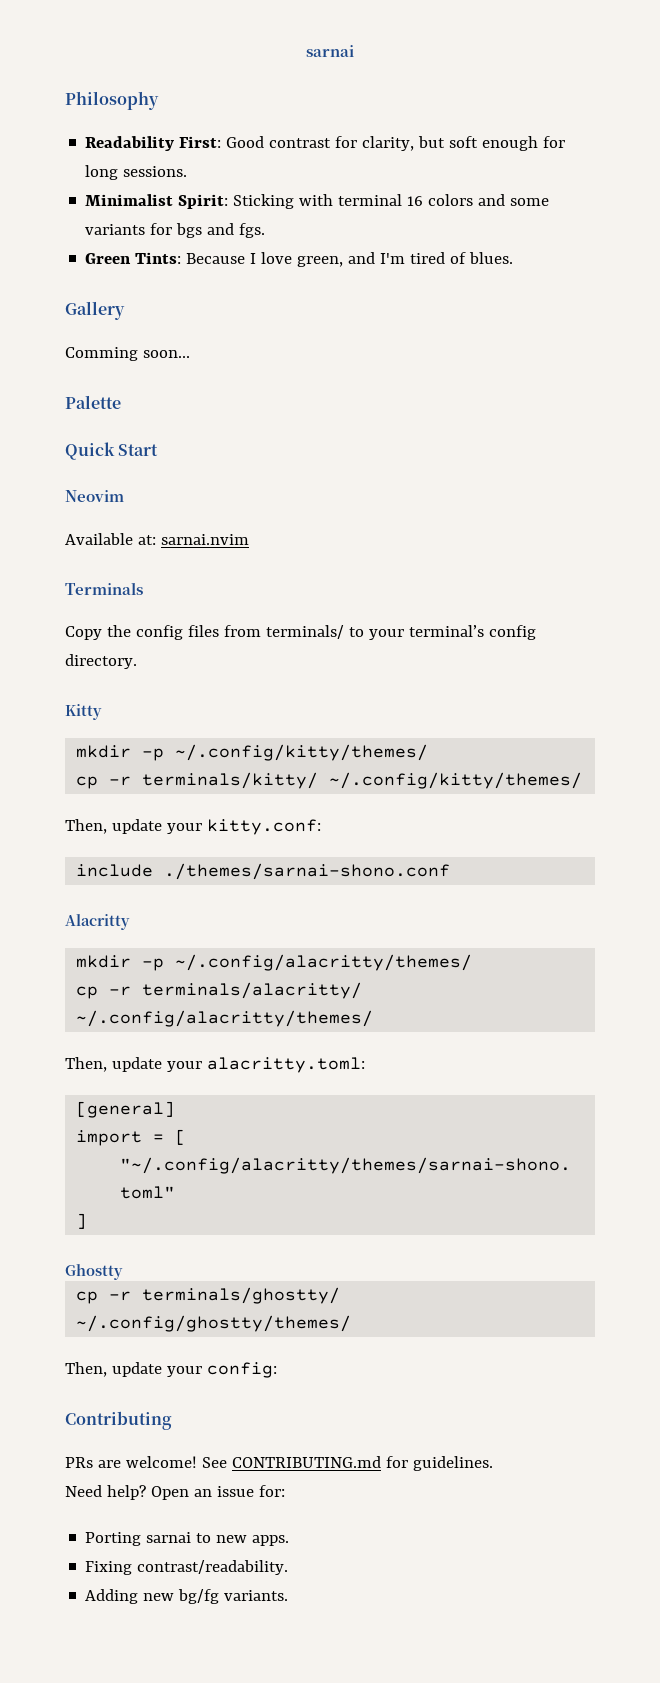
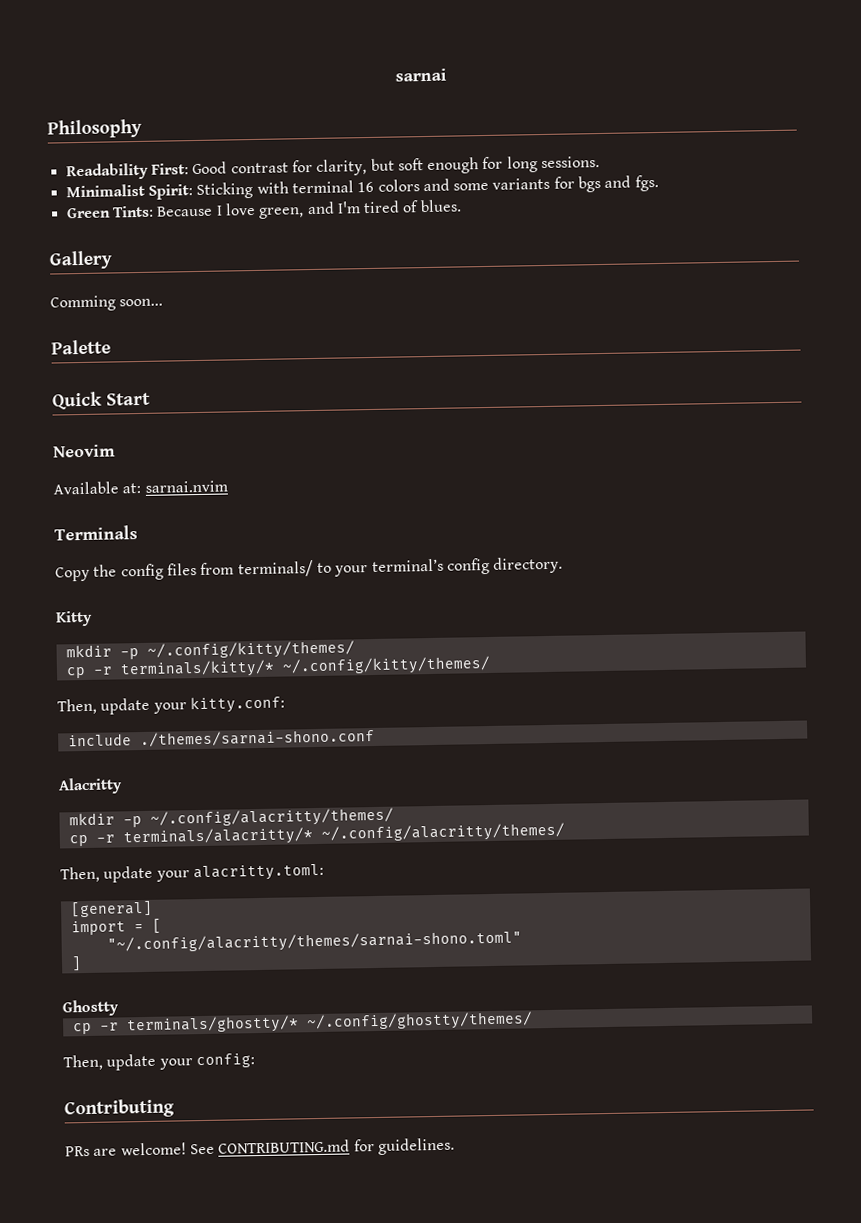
- cp -r terminals/kitty/ ~/.config/kitty/themes/
+ cp -r terminals/kitty/* ~/.config/kitty/themes/
- cp -r terminals/alacritty/ ~/.config/alacritty/themes/
+ cp -r terminals/alacritty/* ~/.config/alacritty/themes/
- cp -r terminals/ghostty/ ~/.config/ghostty/themes/
+ cp -r terminals/ghostty/* ~/.config/ghostty/themes/
- Need help? Open an issue for:
- Porting sarnai to new apps.
- Fixing contrast/readability.
- Adding new bg/fg variants.

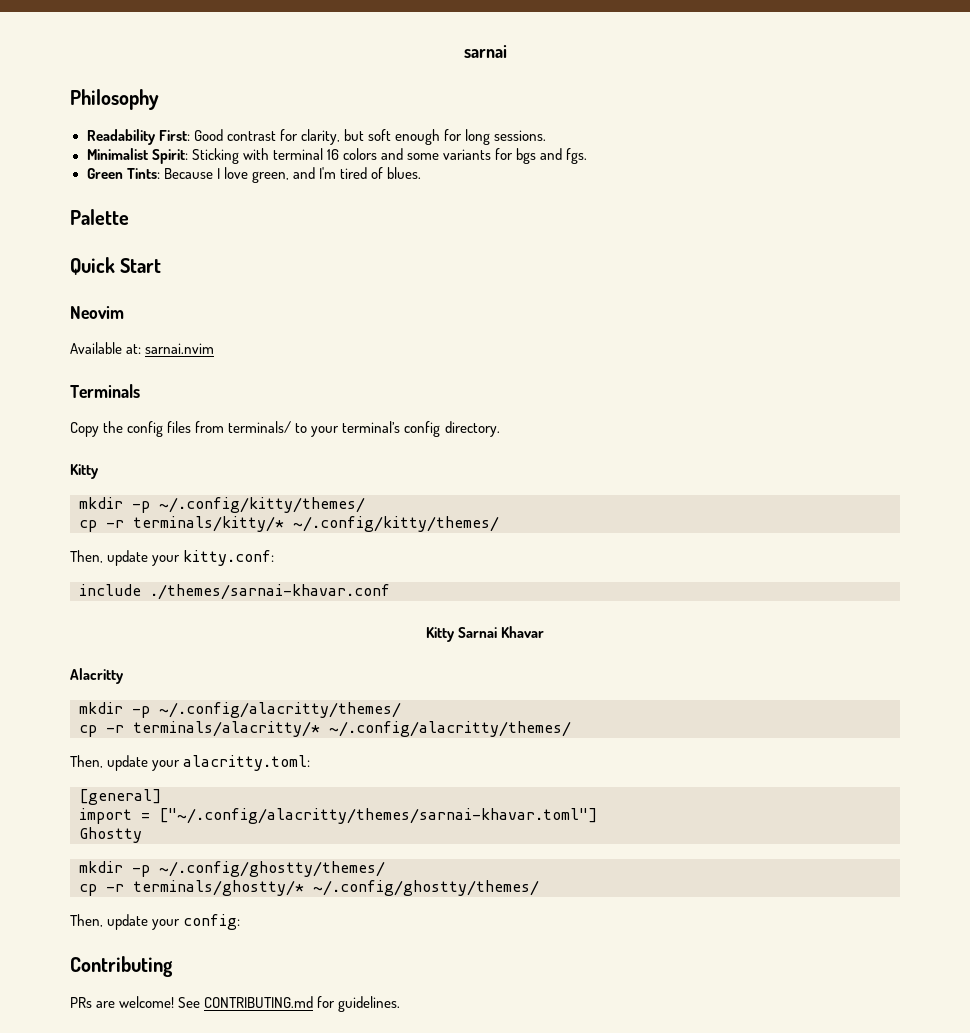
- Gallery
- Comming soon...
- include ./themes/sarnai-shono.conf
+ include ./themes/sarnai-khavar.conf
+ Kitty Sarnai Khavar
- import = [
- "~/.config/alacritty/themes/sarnai-shono.toml"
- ]
+ import = ["~/.config/alacritty/themes/sarnai-khavar.toml"]
  Ghostty
+ mkdir -p ~/.config/ghostty/themes/

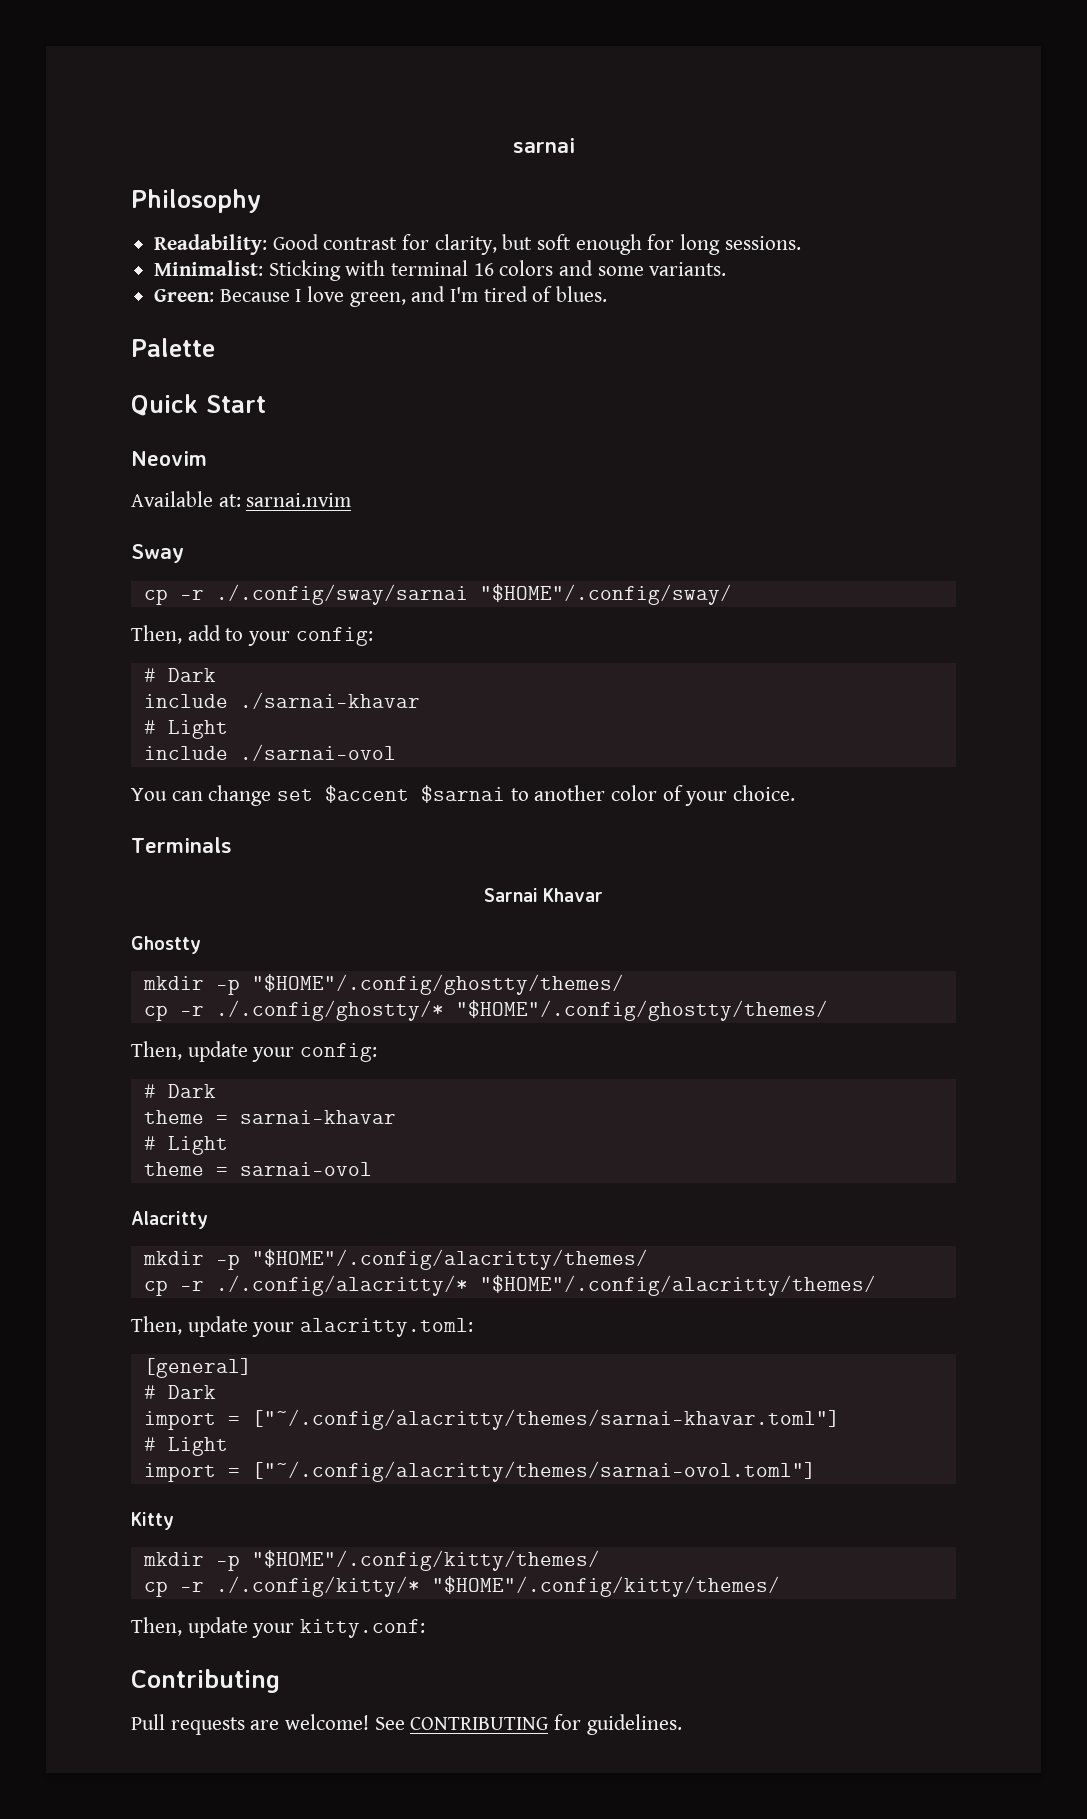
- Readability First: Good contrast for clarity, but soft enough for long sessions.
+ Readability: Good contrast for clarity, but soft enough for long sessions.
- Minimalist Spirit: Sticking with terminal 16 colors and some variants for bgs and fgs.
- Green Tints: Because I love green, and I'm tired of blues.
+ Minimalist: Sticking with terminal 16 colors and some variants.
+ Green: Because I love green, and I'm tired of blues.
+ Sway
+ cp -r ./.config/sway/sarnai "$HOME"/.config/sway/
+ Then, add to your config:
+ # Dark
+ include ./sarnai-khavar
+ # Light
+ include ./sarnai-ovol
+ You can change set $accent $sarnai to another color of your choice.
  Terminals
- Copy the config files from terminals/ to your terminal’s config directory.
- Kitty
- mkdir -p ~/.config/kitty/themes/
- cp -r terminals/kitty/* ~/.config/kitty/themes/
- Then, update your kitty.conf:
- include ./themes/sarnai-khavar.conf
- Kitty Sarnai Khavar
+ Sarnai Khavar
+ Ghostty
+ mkdir -p "$HOME"/.config/ghostty/themes/
+ cp -r ./.config/ghostty/* "$HOME"/.config/ghostty/themes/
+ Then, update your config:
+ # Dark
+ theme = sarnai-khavar
+ # Light
+ theme = sarnai-ovol
- mkdir -p ~/.config/alacritty/themes/
- cp -r terminals/alacritty/* ~/.config/alacritty/themes/
+ mkdir -p "$HOME"/.config/alacritty/themes/
+ cp -r ./.config/alacritty/* "$HOME"/.config/alacritty/themes/
  [general]
+ # Dark
  import = ["~/.config/alacritty/themes/sarnai-khavar.toml"]
- Ghostty
- mkdir -p ~/.config/ghostty/themes/
- cp -r terminals/ghostty/* ~/.config/ghostty/themes/
- Then, update your config:
+ # Light
+ import = ["~/.config/alacritty/themes/sarnai-ovol.toml"]
+ Kitty
+ mkdir -p "$HOME"/.config/kitty/themes/
+ cp -r ./.config/kitty/* "$HOME"/.config/kitty/themes/
+ Then, update your kitty.conf:
- PRs are welcome!
+ Pull requests are welcome!
- See CONTRIBUTING.md for guidelines.
+ See CONTRIBUTING for guidelines.

